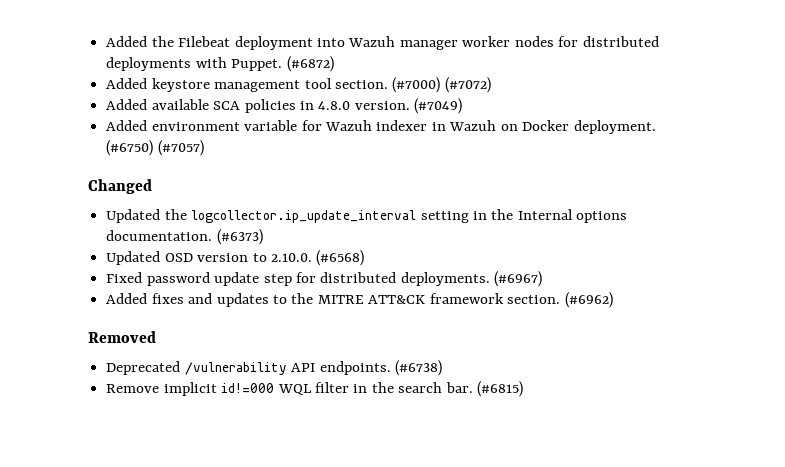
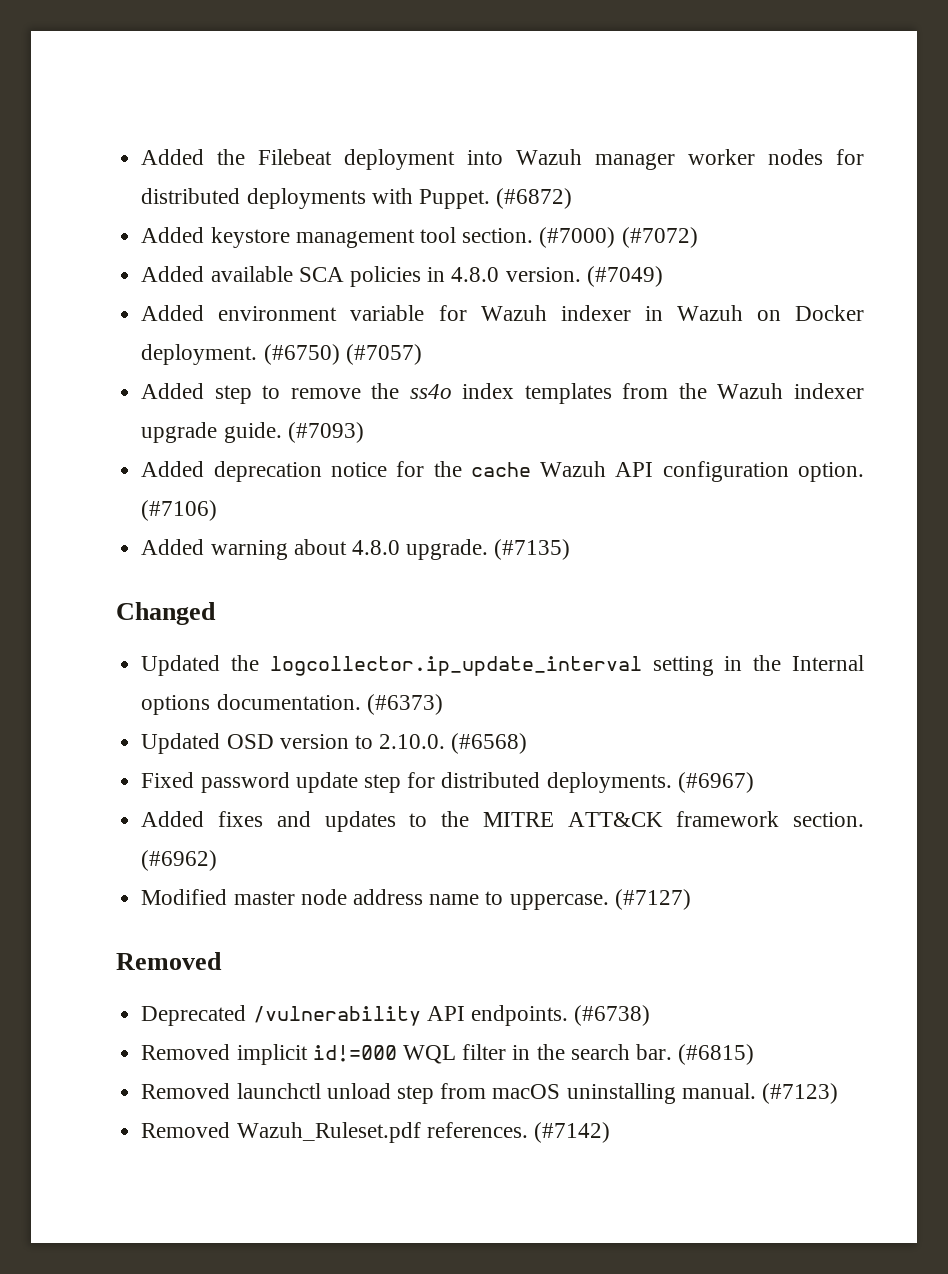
+ Added step to remove the ss4o index templates from the Wazuh indexer upgrade guide. (#7093)
+ Added deprecation notice for the cache Wazuh API configuration option. (#7106)
+ Added warning about 4.8.0 upgrade. (#7135)
+ Modified master node address name to uppercase. (#7127)
- Remove implicit id!=000 WQL filter in the search bar.
+ Removed implicit id!=000 WQL filter in the search bar.
+ Removed launchctl unload step from macOS uninstalling manual. (#7123)
+ Removed Wazuh_Ruleset.pdf references. (#7142)

